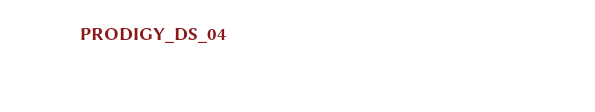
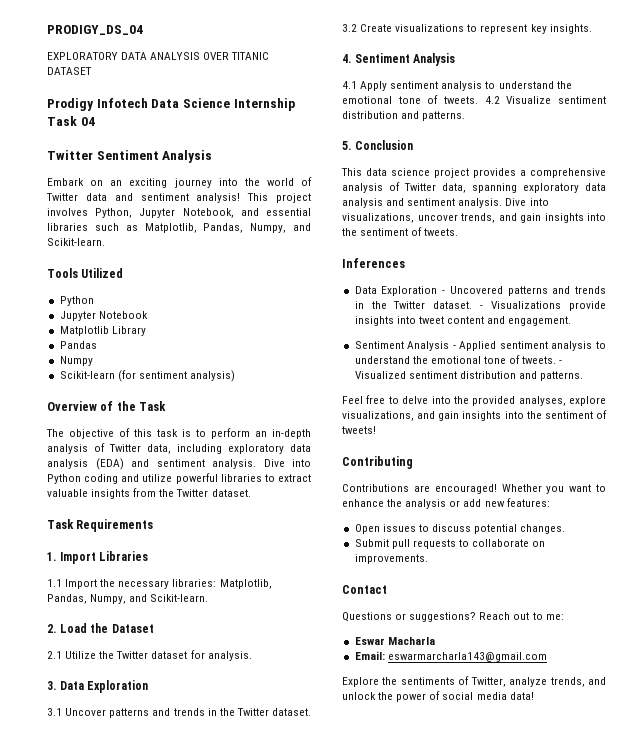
+ EXPLORATORY DATA ANALYSIS OVER TITANIC DATASET
+ Prodigy Infotech Data Science Internship Task 04
+ Twitter Sentiment Analysis
+ Embark on an exciting journey into the world of Twitter data and sentiment analysis! This project involves Python, Jupyter Notebook, and essential libraries such as Matplotlib, Pandas, Numpy, and Scikit-learn.
+ Tools Utilized
+ Python
+ Jupyter Notebook
+ Matplotlib Library
+ Pandas
+ Numpy
+ Scikit-learn (for sentiment analysis)
+ Overview of the Task
+ The objective of this task is to perform an in-depth analysis of Twitter data, including exploratory data analysis (EDA) and sentiment analysis. Dive into Python coding and utilize powerful libraries to extract valuable insights from the Twitter dataset.
+ Task Requirements
+ 1. Import Libraries
+ 1.1 Import the necessary libraries: Matplotlib, Pandas, Numpy, and Scikit-learn.
+ 2. Load the Dataset
+ 2.1 Utilize the Twitter dataset for analysis.
+ 3. Data Exploration
+ 3.1 Uncover patterns and trends in the Twitter dataset. 3.2 Create visualizations to represent key insights.
+ 4. Sentiment Analysis
+ 4.1 Apply sentiment analysis to understand the emotional tone of tweets. 4.2 Visualize sentiment distribution and patterns.
+ 5. Conclusion
+ This data science project provides a comprehensive analysis of Twitter data, spanning exploratory data analysis and sentiment analysis. Dive into visualizations, uncover trends, and gain insights into the sentiment of tweets.
+ Inferences
+ Data Exploration - Uncovered patterns and trends in the Twitter dataset. - Visualizations provide insights into tweet content and engagement.
+ Sentiment Analysis - Applied sentiment analysis to understand the emotional tone of tweets. - Visualized sentiment distribution and patterns.
+ Feel free to delve into the provided analyses, explore visualizations, and gain insights into the sentiment of tweets!
+ Contributing
+ Contributions are encouraged! Whether you want to enhance the analysis or add new features:
+ Open issues to discuss potential changes.
+ Submit pull requests to collaborate on improvements.
+ Contact
+ Questions or suggestions? Reach out to me:
+ Eswar Macharla
+ Email: eswarmarcharla143@gmail.com
+ Explore the sentiments of Twitter, analyze trends, and unlock the power of social media data!

